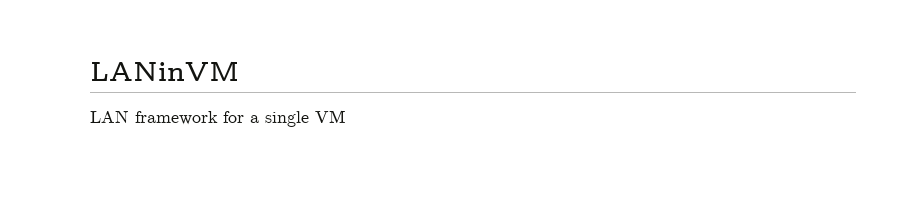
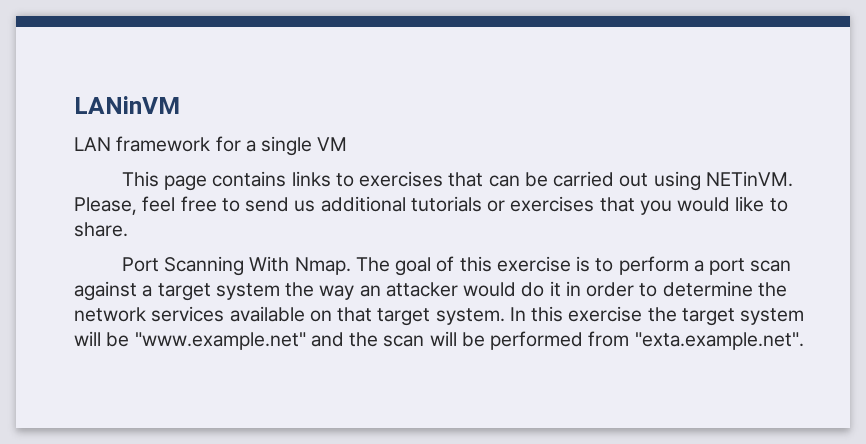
+ This page contains links to exercises that can be carried out using NETinVM. Please, feel free to send us additional tutorials or exercises that you would like to share.
+ Port Scanning With Nmap. The goal of this exercise is to perform a port scan against a target system the way an attacker would do it in order to determine the network services available on that target system. In this exercise the target system will be "www.example.net" and the scan will be performed from "exta.example.net".

